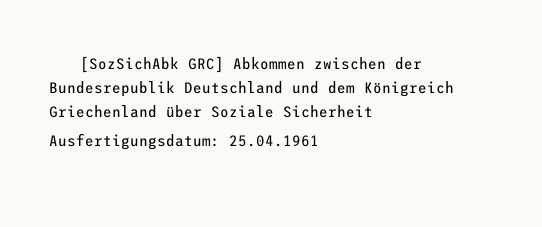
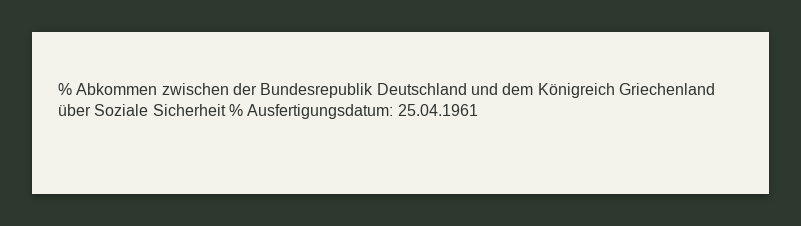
- [SozSichAbk GRC] Abkommen zwischen der Bundesrepublik Deutschland und dem Königreich Griechenland über Soziale Sicherheit
- Ausfertigungsdatum: 25.04.1961
+ % Abkommen zwischen der Bundesrepublik Deutschland und dem Königreich Griechenland über Soziale Sicherheit % Ausfertigungsdatum: 25.04.1961

